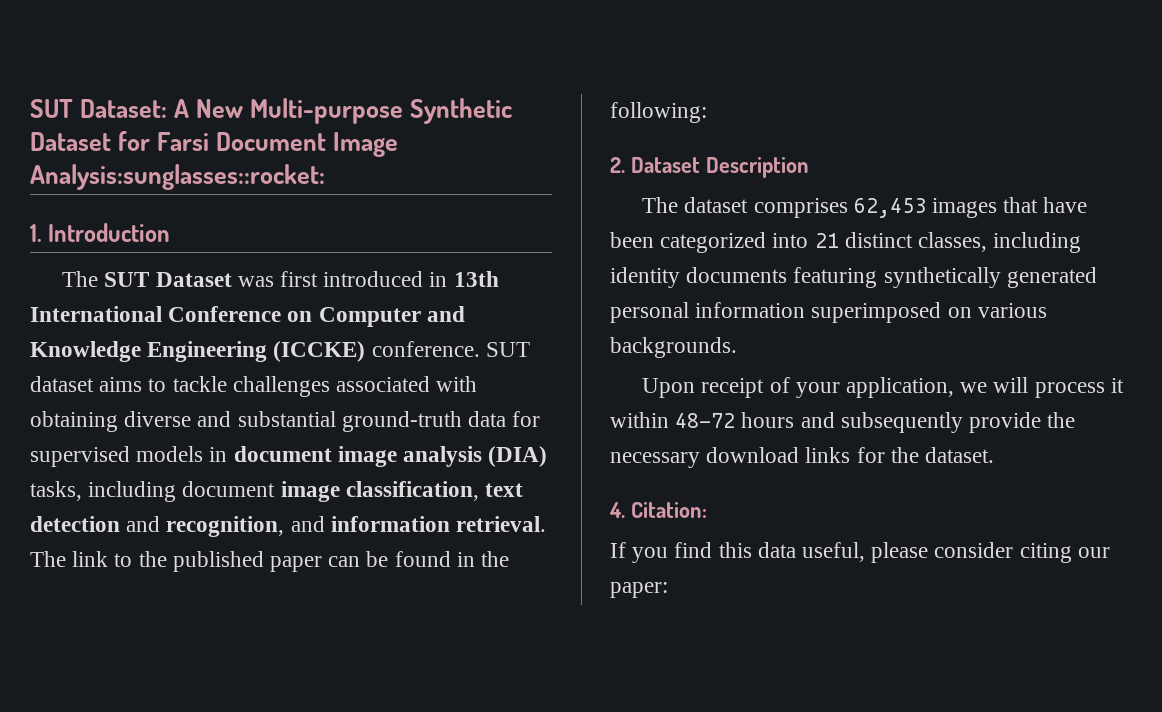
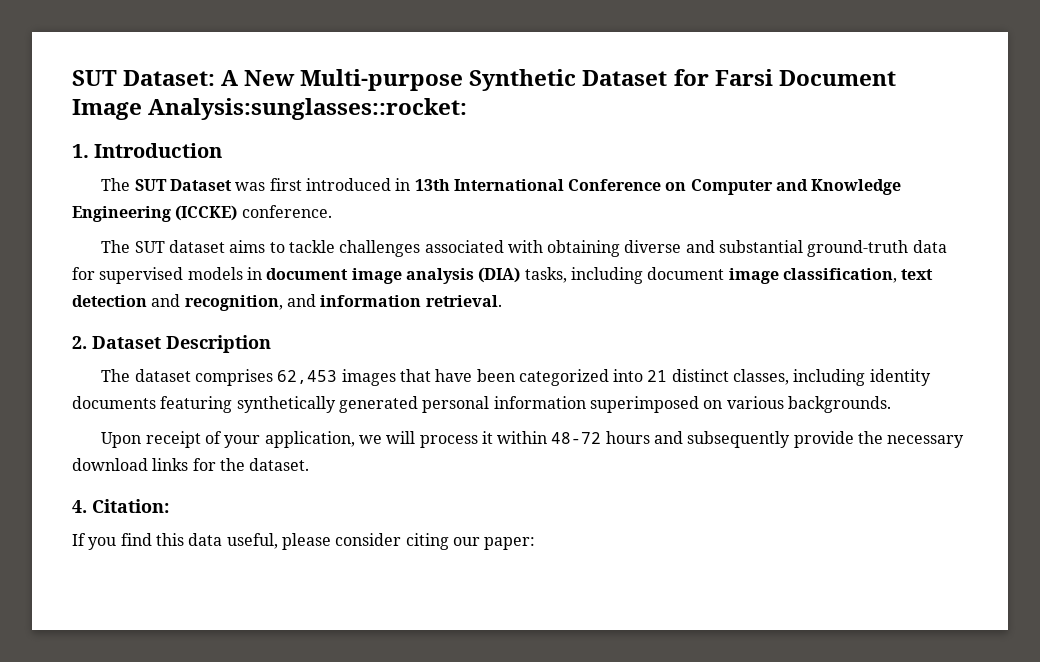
- The SUT Dataset was first introduced in 13th International Conference on Computer and Knowledge Engineering (ICCKE) conference. SUT dataset aims to tackle challenges associated with obtaining diverse and substantial ground-truth data for supervised models in document image analysis (DIA) tasks, including document image classification, text detection and recognition, and information retrieval. The link to the published paper can be found in the following:
+ The SUT Dataset was first introduced in 13th International Conference on Computer and Knowledge Engineering (ICCKE) conference.
+ The SUT dataset aims to tackle challenges associated with obtaining diverse and substantial ground-truth data for supervised models in document image analysis (DIA) tasks, including document image classification, text detection and recognition, and information retrieval.

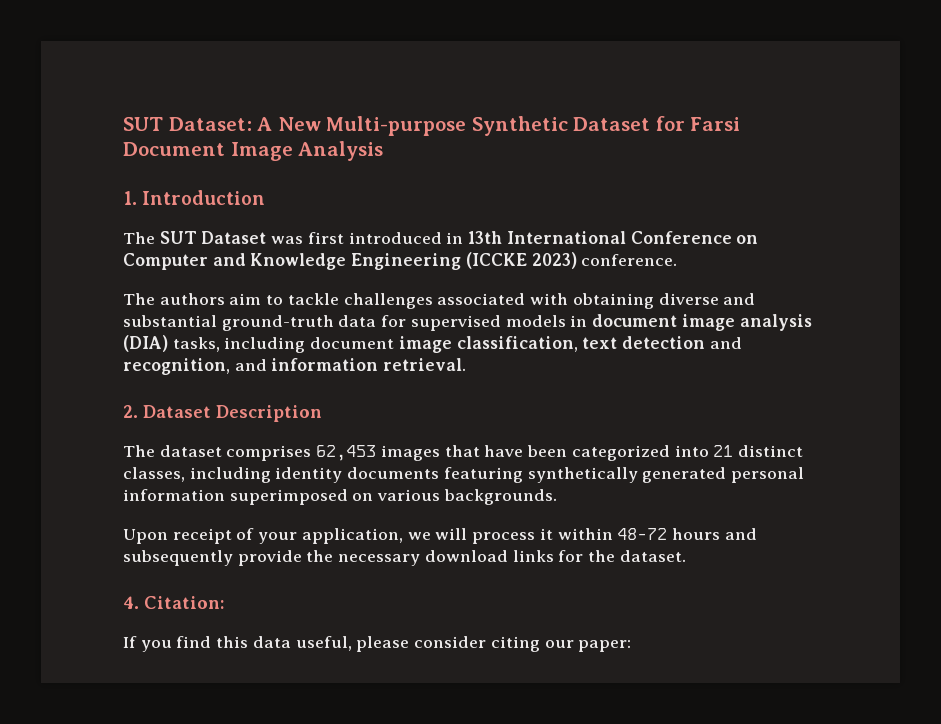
- SUT Dataset: A New Multi-purpose Synthetic Dataset for Farsi Document Image Analysis:sunglasses::rocket:
+ SUT Dataset: A New Multi-purpose Synthetic Dataset for Farsi Document Image Analysis
- The SUT Dataset was first introduced in 13th International Conference on Computer and Knowledge Engineering (ICCKE) conference.
+ The SUT Dataset was first introduced in 13th International Conference on Computer and Knowledge Engineering (ICCKE 2023) conference.
- The SUT dataset aims to tackle challenges associated with obtaining diverse and substantial ground-truth data for supervised models in document image analysis (DIA) tasks, including document image classification, text detection and recognition, and information retrieval.
+ The authors aim to tackle challenges associated with obtaining diverse and substantial ground-truth data for supervised models in document image analysis (DIA) tasks, including document image classification, text detection and recognition, and information retrieval.

